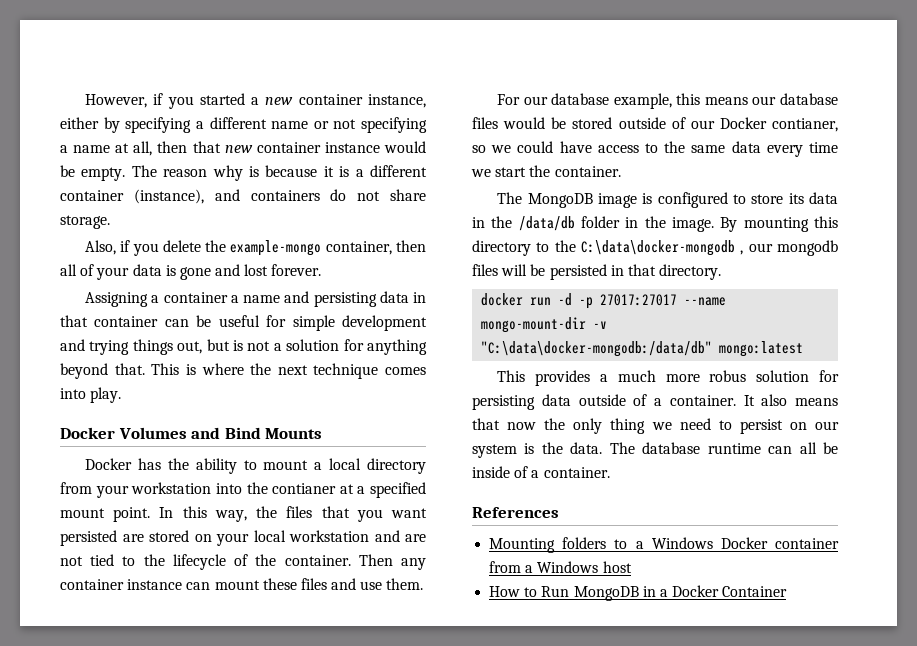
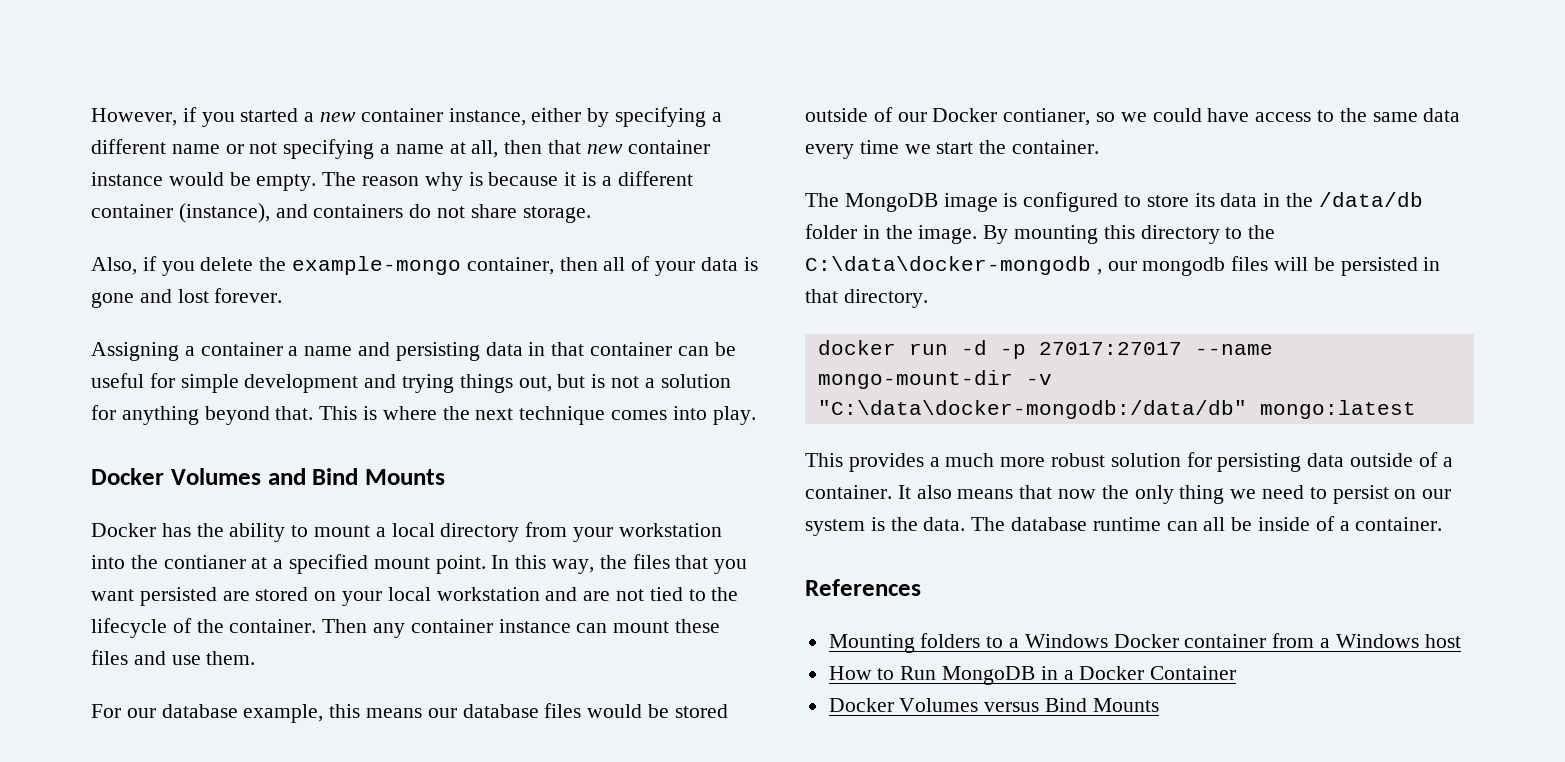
- This provides a much more robus solution for persisting data outside of a container.
+ This provides a much more robust solution for persisting data outside of a container.
+ Docker Volumes versus Bind Mounts

